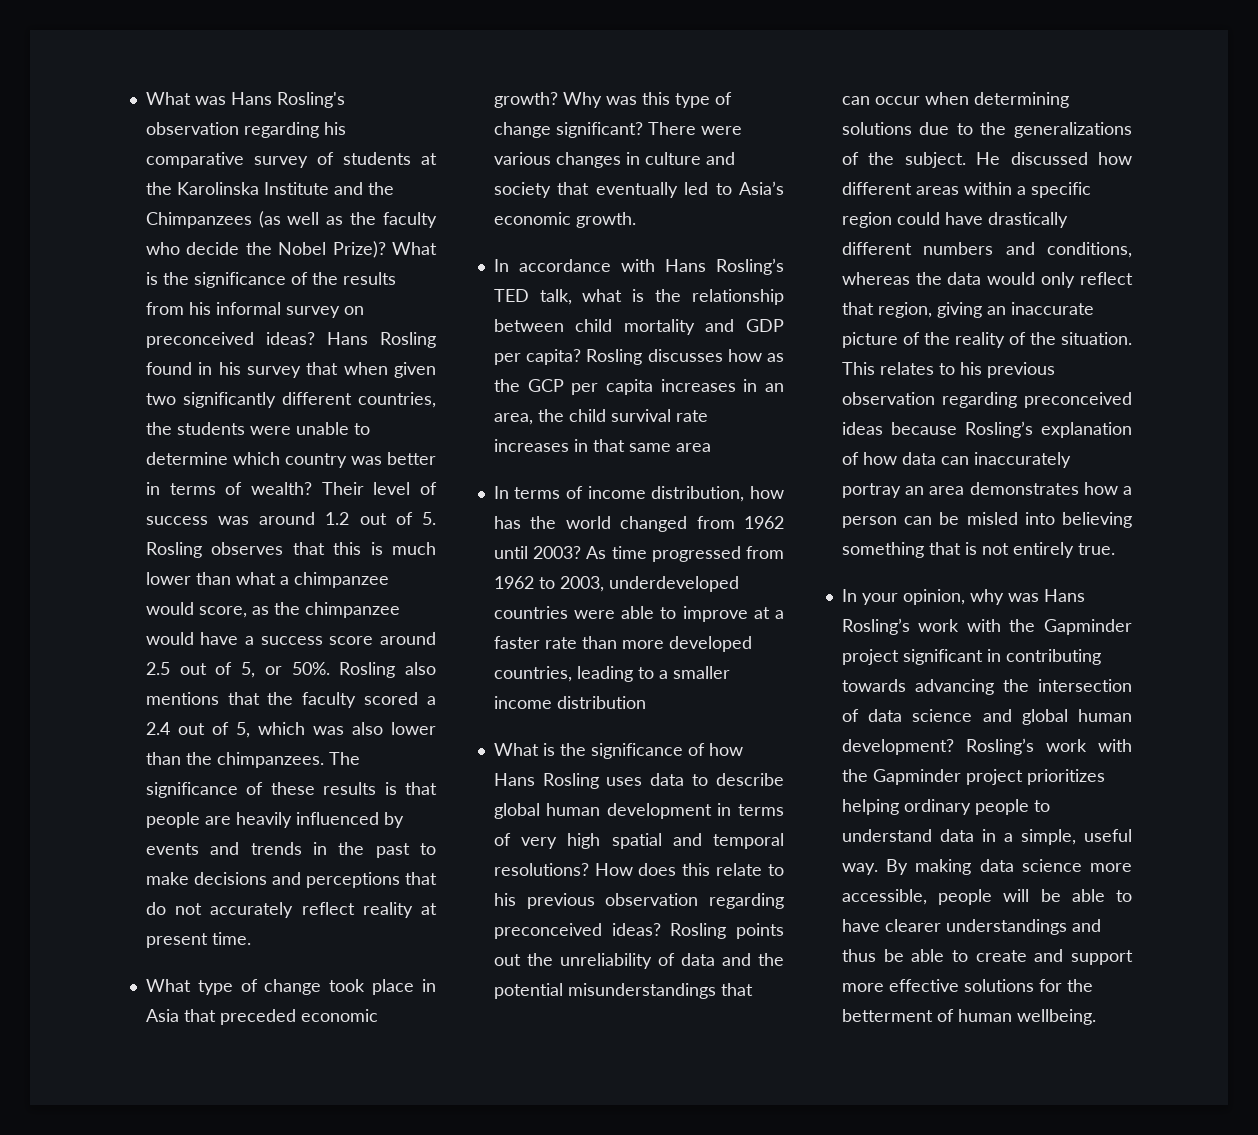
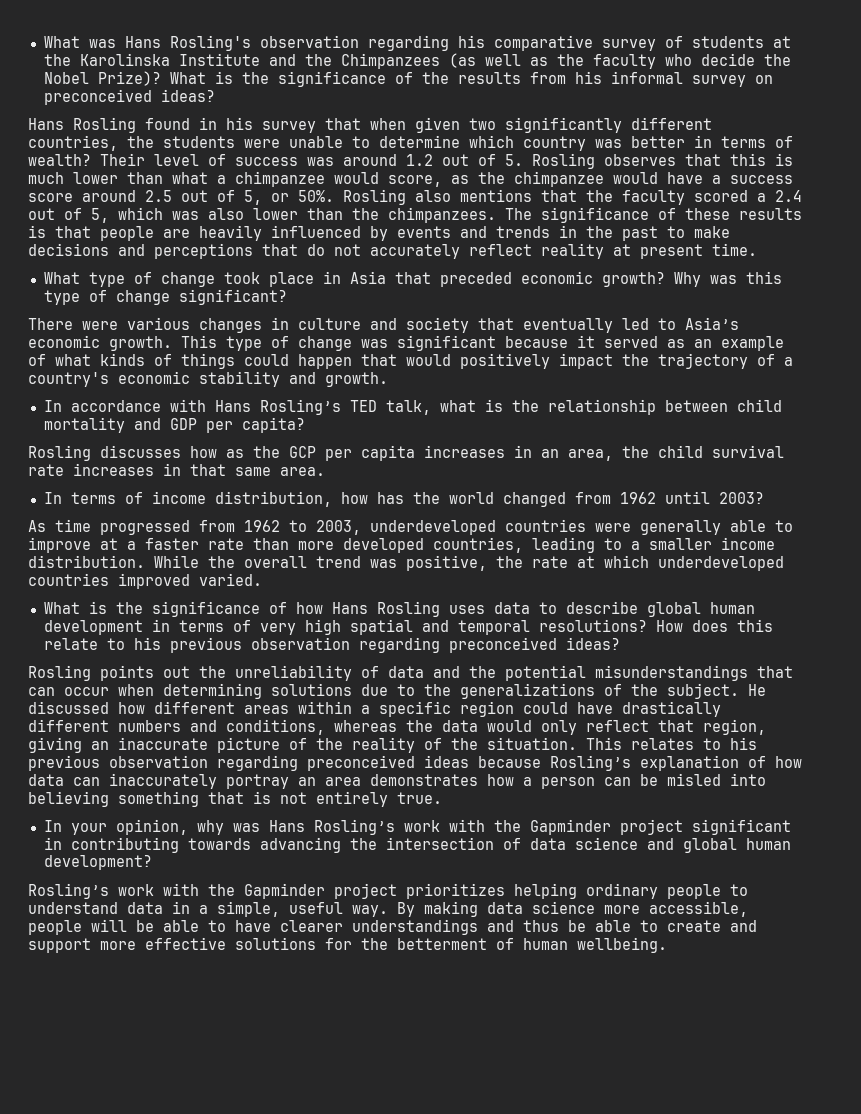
- What is the significance of the results from his informal survey on preconceived ideas? Hans Rosling found in his survey that when given two significantly different countries, the students were unable to determine which country was better in terms of wealth?
+ What is the significance of the results from his informal survey on preconceived ideas?
+ Hans Rosling found in his survey that when given two significantly different countries, the students were unable to determine which country was better in terms of wealth?
- Why was this type of change significant? There were various changes in culture and society that eventually led to Asia’s economic growth.
+ Why was this type of change significant?
+ There were various changes in culture and society that eventually led to Asia’s economic growth. This type of change was significant because it served as an example of what kinds of things could happen that would positively impact the trajectory of a country's economic stability and growth.
- In accordance with Hans Rosling’s TED talk, what is the relationship between child mortality and GDP per capita? Rosling discusses how as the GCP per capita increases in an area, the child survival rate increases in that same area
+ In accordance with Hans Rosling’s TED talk, what is the relationship between child mortality and GDP per capita?
+ Rosling discusses how as the GCP per capita increases in an area, the child survival rate increases in that same area.
- In terms of income distribution, how has the world changed from 1962 until 2003? As time progressed from 1962 to 2003, underdeveloped countries were able to improve at a faster rate than more developed countries, leading to a smaller income distribution
+ In terms of income distribution, how has the world changed from 1962 until 2003?
+ As time progressed from 1962 to 2003, underdeveloped countries were generally able to improve at a faster rate than more developed countries, leading to a smaller income distribution. While the overall trend was positive, the rate at which underdeveloped countries improved varied.
- How does this relate to his previous observation regarding preconceived ideas? Rosling points out the unreliability of data and the potential misunderstandings that can occur when determining solutions due to the generalizations of the subject.
+ How does this relate to his previous observation regarding preconceived ideas?
+ Rosling points out the unreliability of data and the potential misunderstandings that can occur when determining solutions due to the generalizations of the subject.
- In your opinion, why was Hans Rosling’s work with the Gapminder project significant in contributing towards advancing the intersection of data science and global human development? Rosling’s work with the Gapminder project prioritizes helping ordinary people to understand data in a simple, useful way.
+ In your opinion, why was Hans Rosling’s work with the Gapminder project significant in contributing towards advancing the intersection of data science and global human development?
+ Rosling’s work with the Gapminder project prioritizes helping ordinary people to understand data in a simple, useful way.

